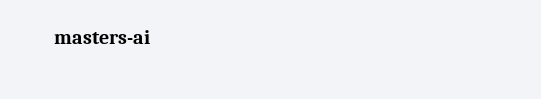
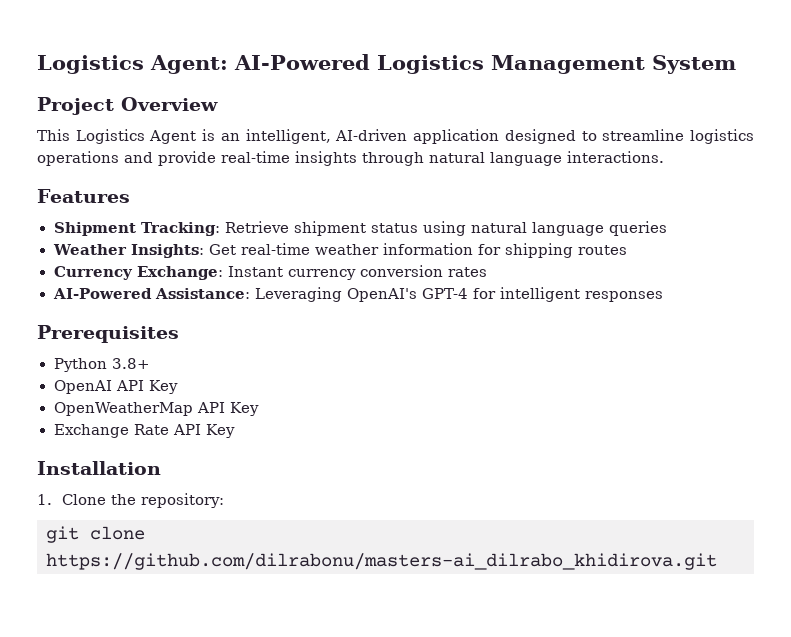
- masters-ai
+ Logistics Agent: AI-Powered Logistics Management System
+ Project Overview
+ This Logistics Agent is an intelligent, AI-driven application designed to streamline logistics operations and provide real-time insights through natural language interactions.
+ Features
+ Shipment Tracking: Retrieve shipment status using natural language queries
+ Weather Insights: Get real-time weather information for shipping routes
+ Currency Exchange: Instant currency conversion rates
+ AI-Powered Assistance: Leveraging OpenAI's GPT-4 for intelligent responses
+ Prerequisites
+ Python 3.8+
+ OpenAI API Key
+ OpenWeatherMap API Key
+ Exchange Rate API Key
+ Installation
+ 1. Clone the repository:
+ git clone https://github.com/dilrabonu/masters-ai_dilrabo_khidirova.git

